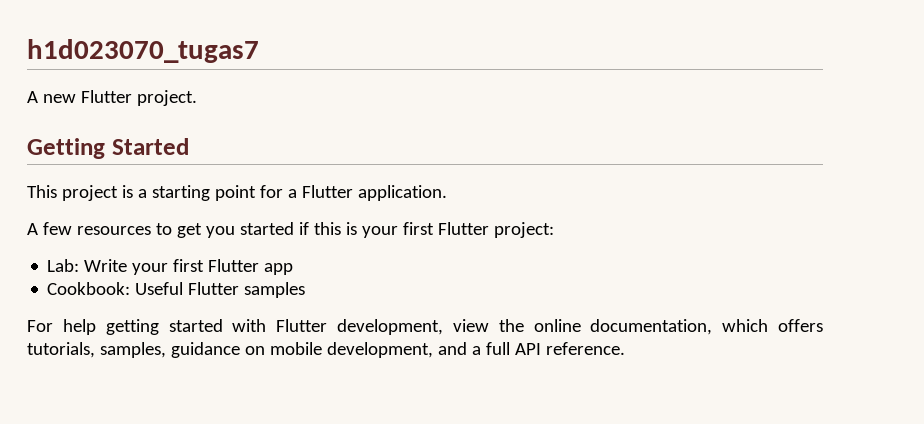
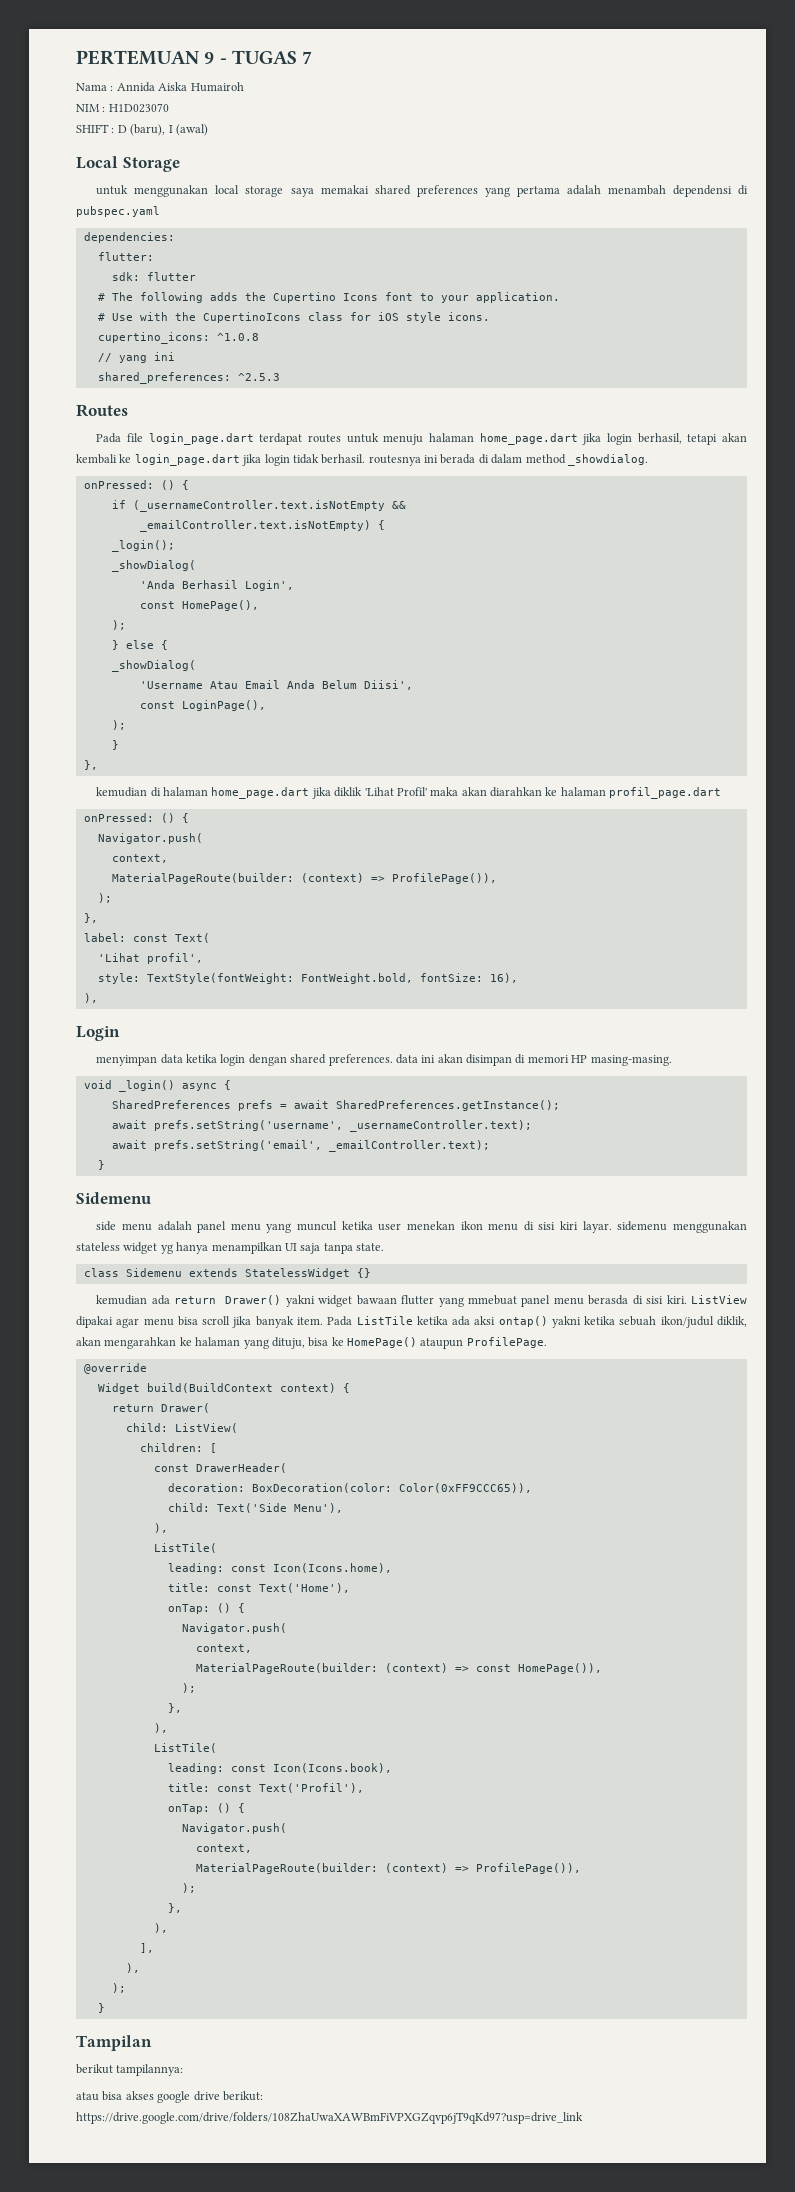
- h1d023070_tugas7
- A new Flutter project.
- Getting Started
- This project is a starting point for a Flutter application.
- A few resources to get you started if this is your first Flutter project:
- Lab: Write your first Flutter app
- Cookbook: Useful Flutter samples
- For help getting started with Flutter development, view the online documentation, which offers tutorials, samples, guidance on mobile development, and a full API reference.
+ PERTEMUAN 9 - TUGAS 7
+ Nama : Annida Aiska Humairoh
+ NIM : H1D023070
+ SHIFT : D (baru), I (awal)
+ Local Storage
+ untuk menggunakan local storage saya memakai shared preferences yang pertama adalah menambah dependensi di pubspec.yaml
+ dependencies:
+ flutter:
+ sdk: flutter
+ # The following adds the Cupertino Icons font to your application.
+ # Use with the CupertinoIcons class for iOS style icons.
+ cupertino_icons: ^1.0.8
+ // yang ini
+ shared_preferences: ^2.5.3
+ Routes
+ Pada file login_page.dart terdapat routes untuk menuju halaman home_page.dart jika login berhasil, tetapi akan kembali ke login_page.dart jika login tidak berhasil. routesnya ini berada di dalam method _showdialog.
+ onPressed: () {
+ if (_usernameController.text.isNotEmpty &&
+ _emailController.text.isNotEmpty) {
+ _login();
+ _showDialog(
+ 'Anda Berhasil Login',
+ const HomePage(),
+ );
+ } else {
+ _showDialog(
+ 'Username Atau Email Anda Belum Diisi',
+ const LoginPage(),
+ );
+ }
+ },
+ kemudian di halaman home_page.dart jika diklik 'Lihat Profil' maka akan diarahkan ke halaman profil_page.dart
+ onPressed: () {
+ Navigator.push(
+ context,
+ MaterialPageRoute(builder: (context) => ProfilePage()),
+ );
+ },
+ label: const Text(
+ 'Lihat profil',
+ style: TextStyle(fontWeight: FontWeight.bold, fontSize: 16),
+ ),
+ Login
+ menyimpan data ketika login dengan shared preferences. data ini akan disimpan di memori HP masing-masing.
+ void _login() async {
+ SharedPreferences prefs = await SharedPreferences.getInstance();
+ await prefs.setString('username', _usernameController.text);
+ await prefs.setString('email', _emailController.text);
+ }
+ Sidemenu
+ side menu adalah panel menu yang muncul ketika user menekan ikon menu di sisi kiri layar. sidemenu menggunakan stateless widget yg hanya menampilkan UI saja tanpa state.
+ class Sidemenu extends StatelessWidget {}
+ kemudian ada return Drawer() yakni widget bawaan flutter yang mmebuat panel menu berasda di sisi kiri. ListView dipakai agar menu bisa scroll jika banyak item. Pada ListTile ketika ada aksi ontap() yakni ketika sebuah ikon/judul diklik, akan mengarahkan ke halaman yang dituju, bisa ke HomePage() ataupun ProfilePage.
+ @override
+ Widget build(BuildContext context) {
+ return Drawer(
+ child: ListView(
+ children: [
+ const DrawerHeader(
+ decoration: BoxDecoration(color: Color(0xFF9CCC65)),
+ child: Text('Side Menu'),
+ ),
+ ListTile(
+ leading: const Icon(Icons.home),
+ title: const Text('Home'),
+ onTap: () {
+ Navigator.push(
+ context,
+ MaterialPageRoute(builder: (context) => const HomePage()),
+ );
+ },
+ ),
+ ListTile(
+ leading: const Icon(Icons.book),
+ title: const Text('Profil'),
+ onTap: () {
+ Navigator.push(
+ context,
+ MaterialPageRoute(builder: (context) => ProfilePage()),
+ );
+ },
+ ),
+ ],
+ ),
+ );
+ }
+ Tampilan
+ berikut tampilannya:
+ atau bisa akses google drive berikut: https://drive.google.com/drive/folders/108ZhaUwaXAWBmFiVPXGZqvp6jT9qKd97?usp=drive_link

